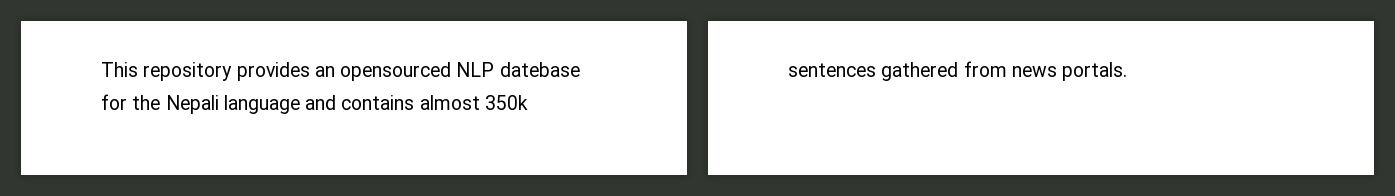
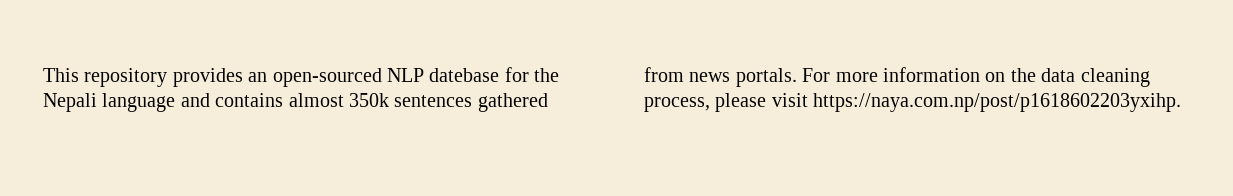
- This repository provides an opensourced NLP datebase for the Nepali language and contains almost 350k sentences gathered from news portals.
+ This repository provides an open-sourced NLP datebase for the Nepali language and contains almost 350k sentences gathered from news portals.
+ For more information on the data cleaning process, please visit https://naya.com.np/post/p1618602203yxihp.

